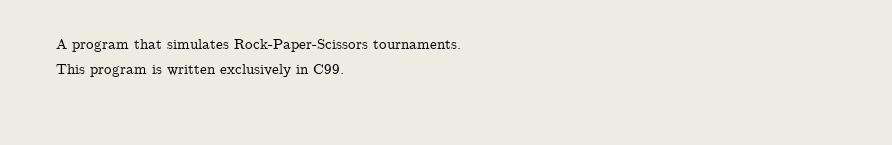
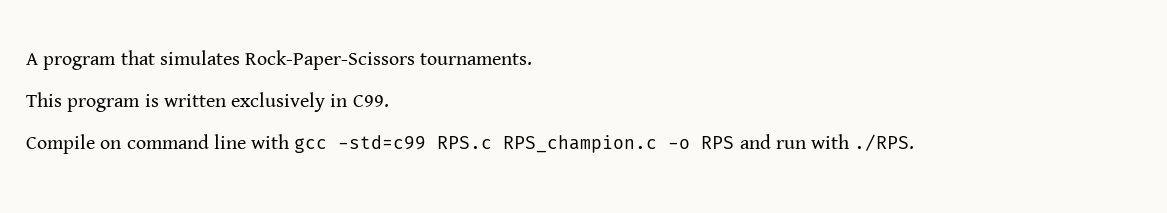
+ Compile on command line with gcc -std=c99 RPS.c RPS_champion.c -o RPS and run with ./RPS.

